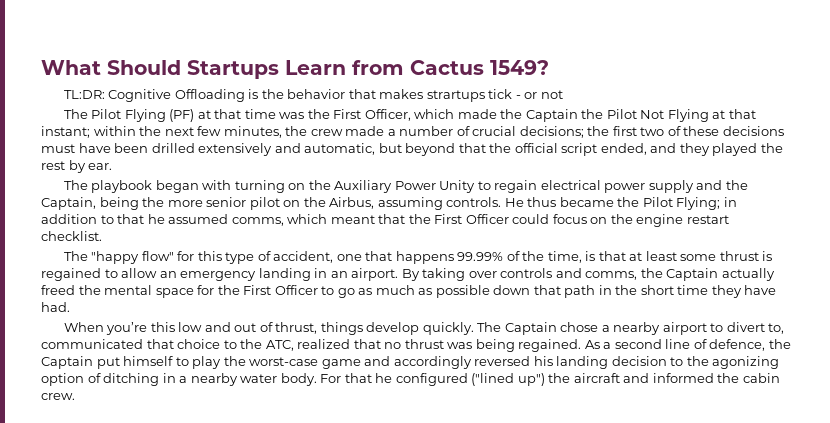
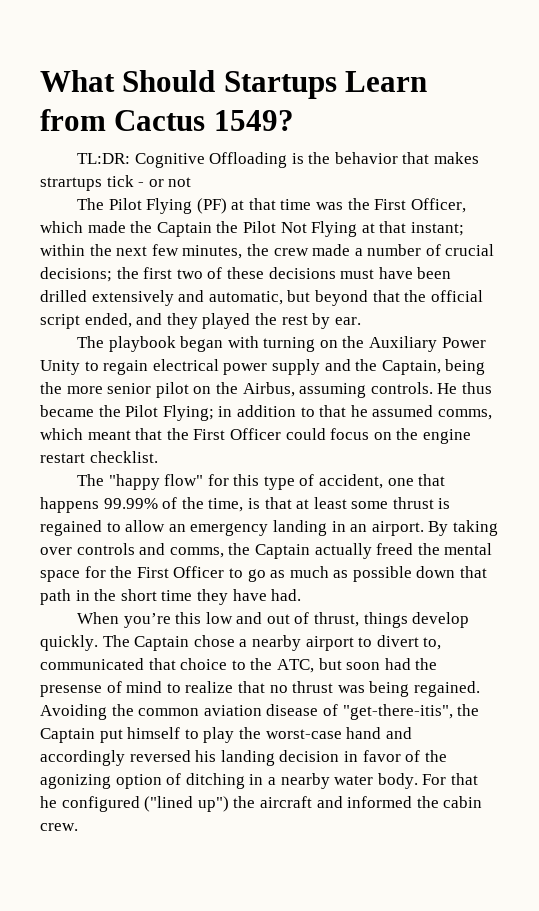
- The Captain chose a nearby airport to divert to, communicated that choice to the ATC, realized that no thrust was being regained.
+ The Captain chose a nearby airport to divert to, communicated that choice to the ATC, but soon had the presense of mind to realize that no thrust was being regained.
- As a second line of defence, the Captain put himself to play the worst-case game and accordingly reversed his landing decision to the agonizing option of ditching in a nearby water body.
+ Avoiding the common aviation disease of "get-there-itis", the Captain put himself to play the worst-case hand and accordingly reversed his landing decision in favor of the agonizing option of ditching in a nearby water body.

